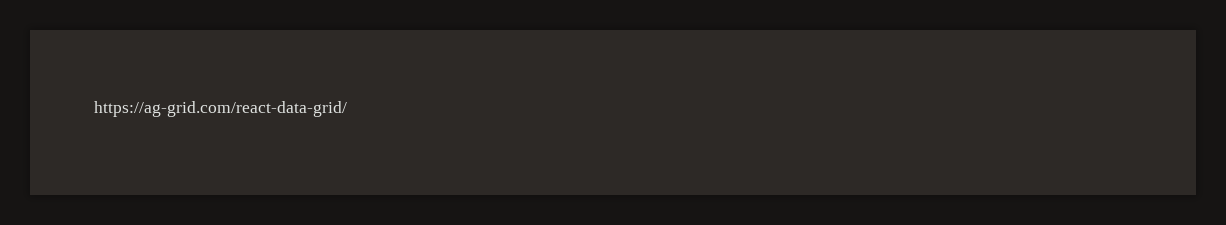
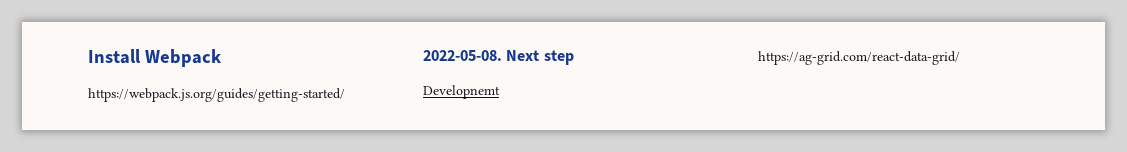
+ Install Webpack
+ https://webpack.js.org/guides/getting-started/
+ 2022-05-08. Next step
+ Developnemt

